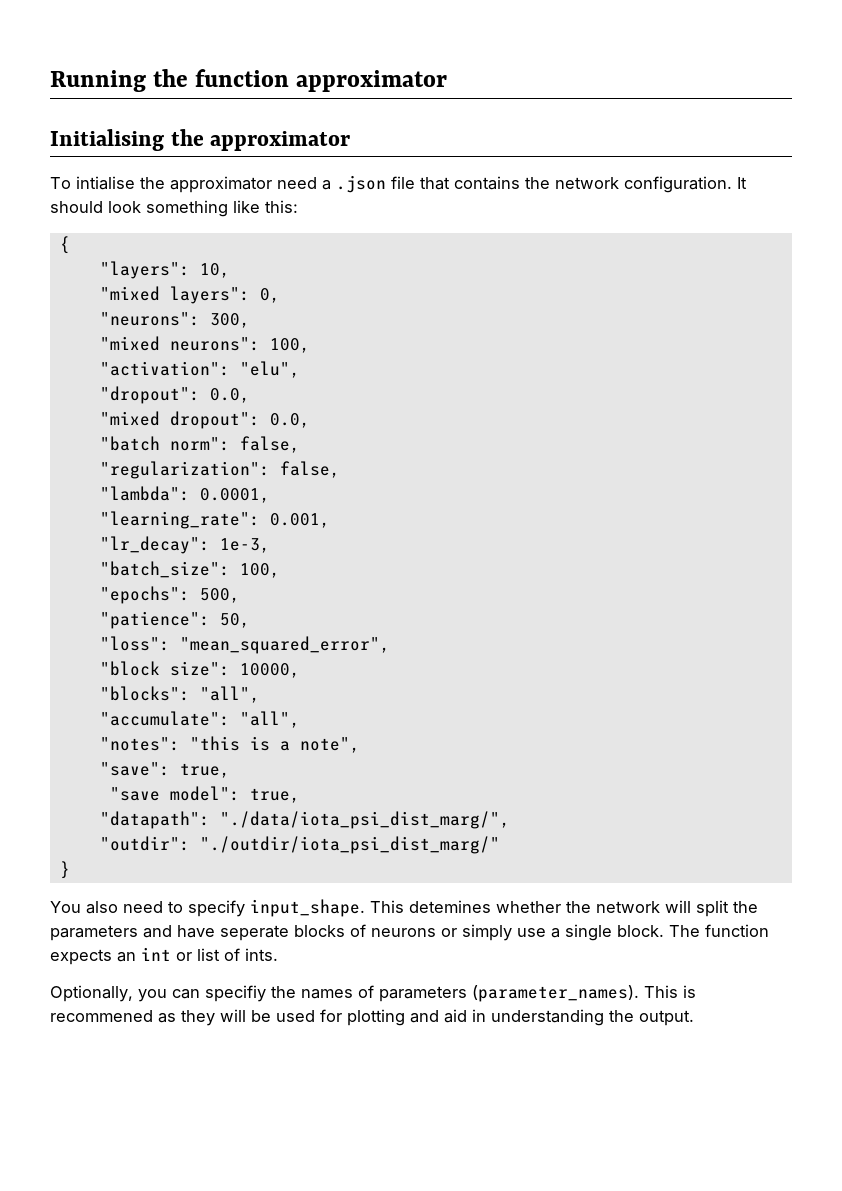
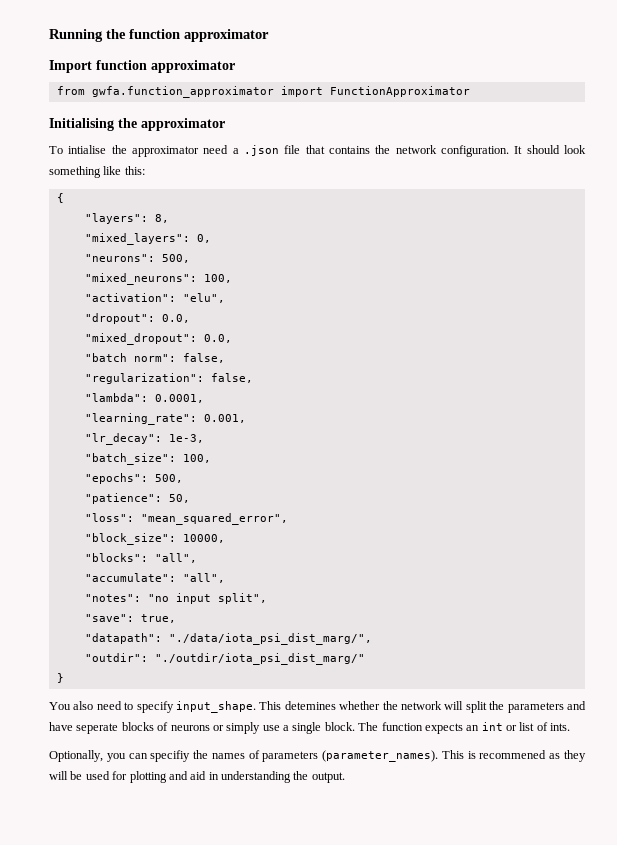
+ Import function approximator
+ from gwfa.function_approximator import FunctionApproximator
- "layers": 10,
- "mixed layers": 0,
+ "layers": 8,
+ "mixed_layers": 0,
- "neurons": 300,
- "mixed neurons": 100,
+ "neurons": 500,
+ "mixed_neurons": 100,
- "mixed dropout": 0.0,
+ "mixed_dropout": 0.0,
- "block size": 10000,
+ "block_size": 10000,
- "notes": "this is a note",
+ "notes": "no input split",
- "save model": true,

